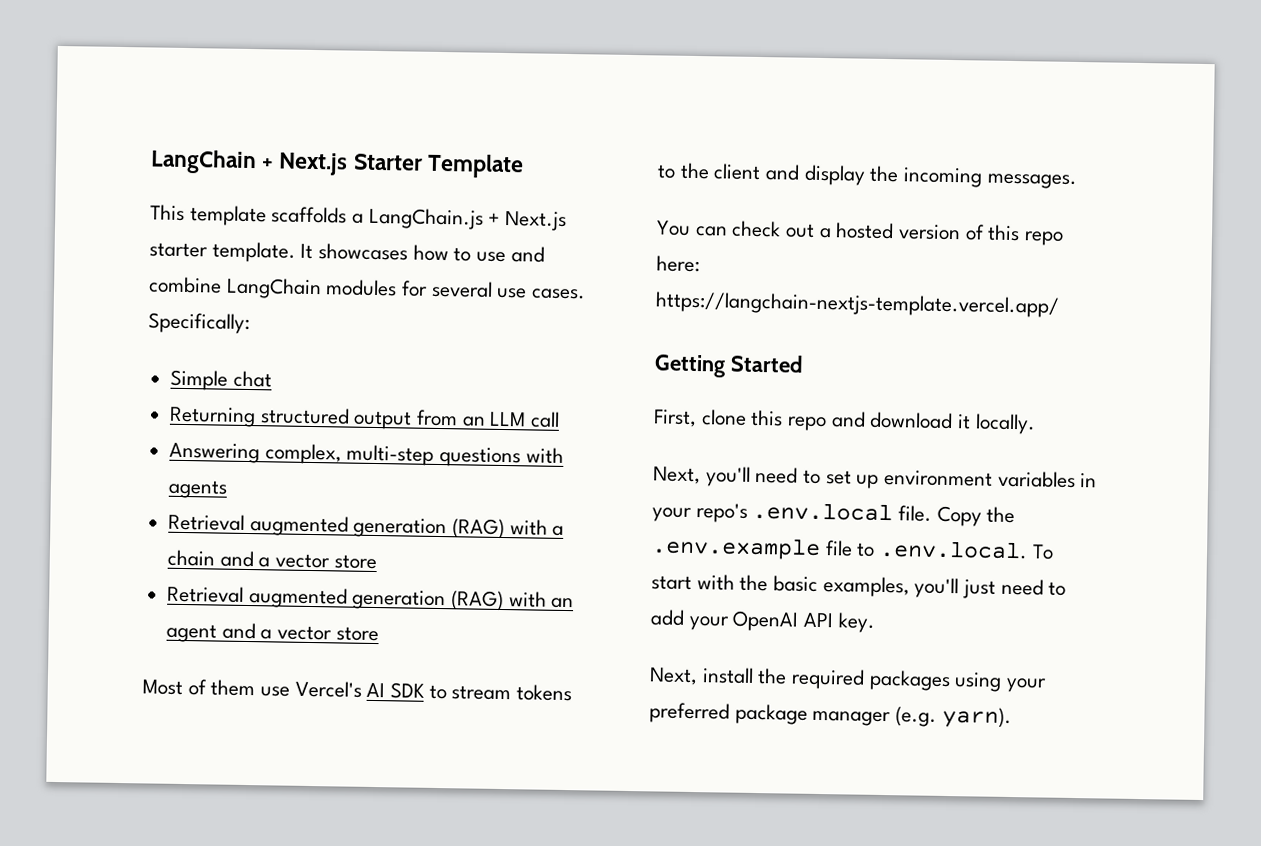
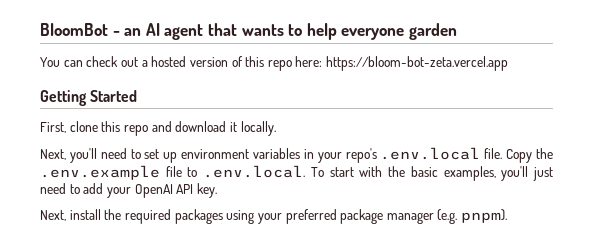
- LangChain + Next.js Starter Template
- This template scaffolds a LangChain.js + Next.js starter template. It showcases how to use and combine LangChain modules for several use cases. Specifically:
- Simple chat
- Returning structured output from an LLM call
- Answering complex, multi-step questions with agents
- Retrieval augmented generation (RAG) with a chain and a vector store
- Retrieval augmented generation (RAG) with an agent and a vector store
- Most of them use Vercel's AI SDK to stream tokens to the client and display the incoming messages.
+ BloomBot - an AI agent that wants to help everyone garden
- You can check out a hosted version of this repo here: https://langchain-nextjs-template.vercel.app/
+ You can check out a hosted version of this repo here: https://bloom-bot-zeta.vercel.app
- Next, install the required packages using your preferred package manager (e.g. yarn).
+ Next, install the required packages using your preferred package manager (e.g. pnpm).

